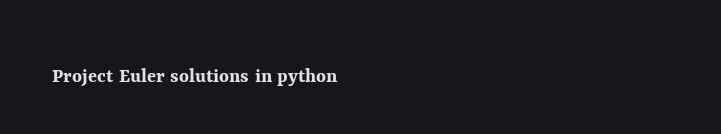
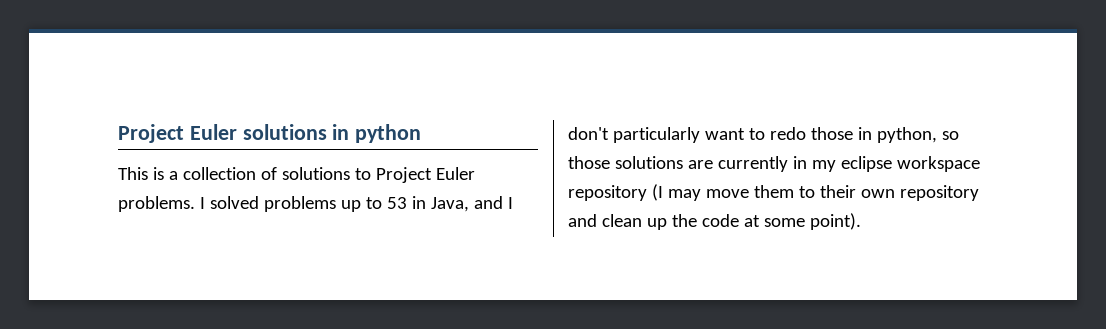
+ This is a collection of solutions to Project Euler problems. I solved problems up to 53 in Java, and I don't particularly want to redo those in python, so those solutions are currently in my eclipse workspace repository (I may move them to their own repository and clean up the code at some point).

